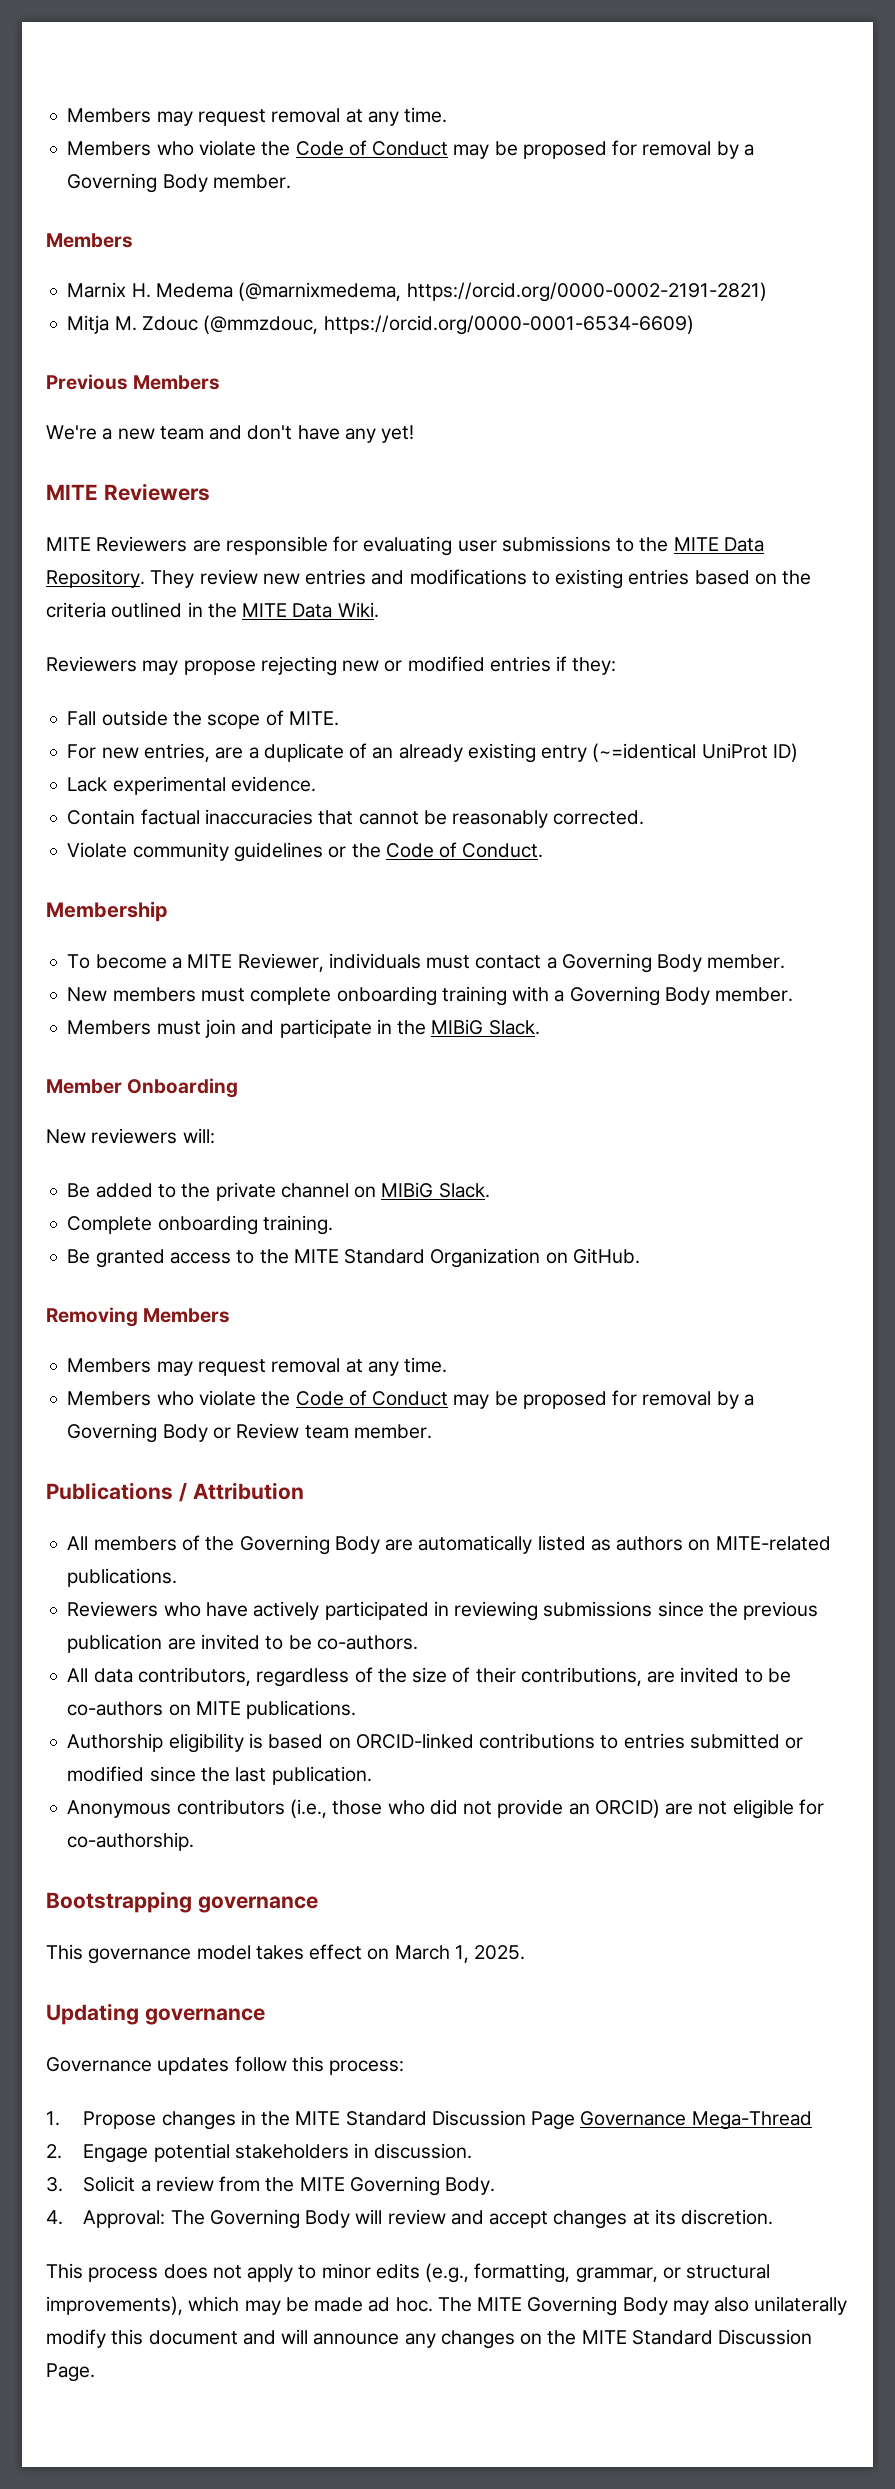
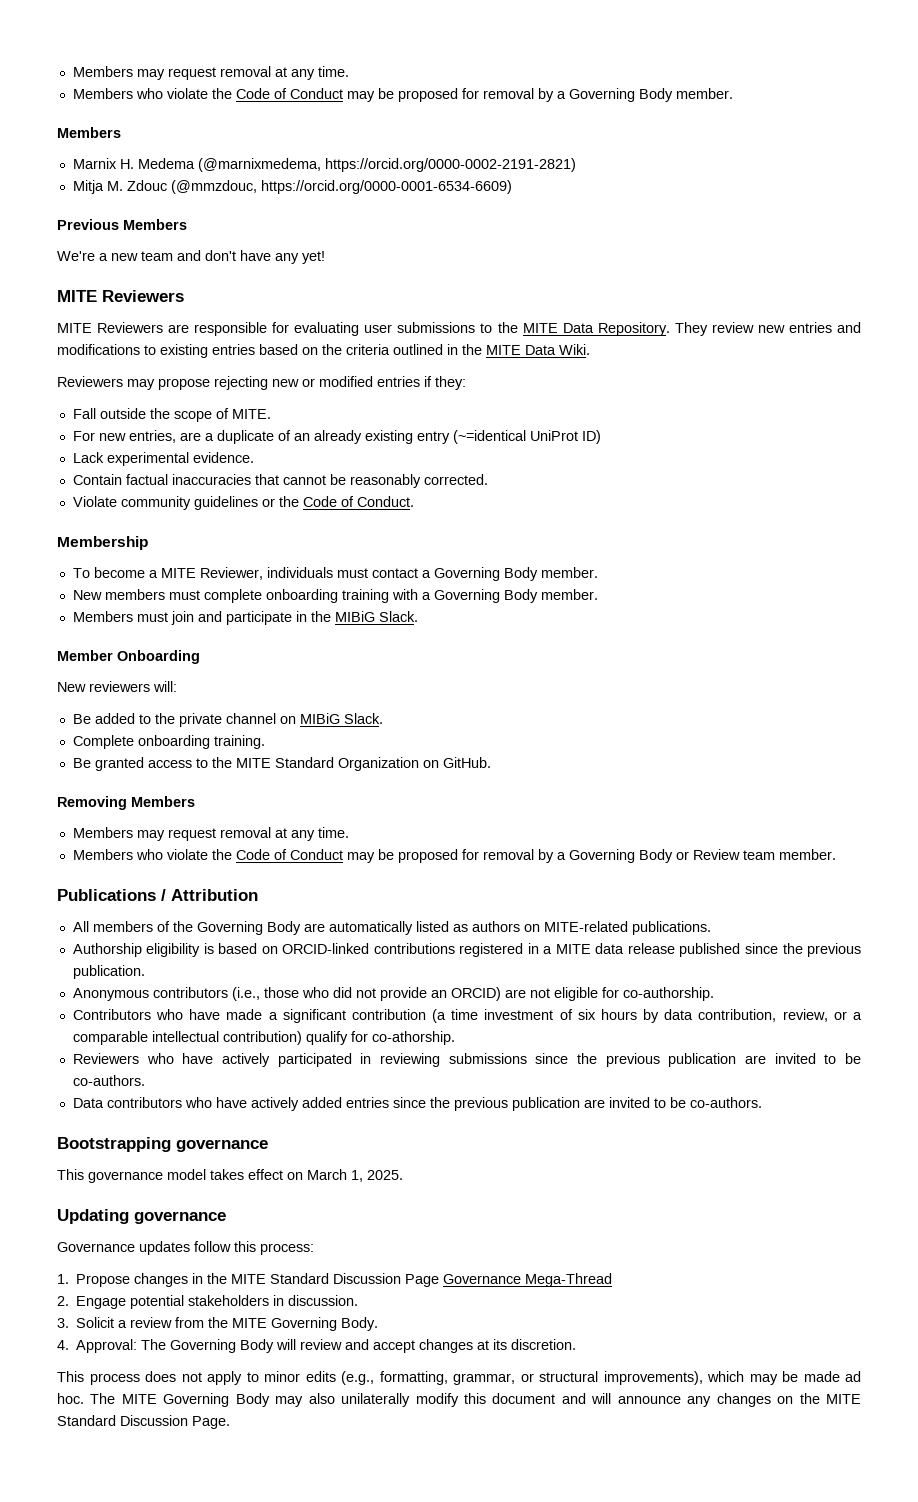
+ Authorship eligibility is based on ORCID-linked contributions registered in a MITE data release published since the previous publication.
+ Anonymous contributors (i.e., those who did not provide an ORCID) are not eligible for co-authorship.
+ Contributors who have made a significant contribution (a time investment of six hours by data contribution, review, or a comparable intellectual contribution) qualify for co-athorship.
- All data contributors, regardless of the size of their contributions, are invited to be co-authors on MITE publications.
- Authorship eligibility is based on ORCID-linked contributions to entries submitted or modified since the last publication.
- Anonymous contributors (i.e., those who did not provide an ORCID) are not eligible for co-authorship.
+ Data contributors who have actively added entries since the previous publication are invited to be co-authors.

